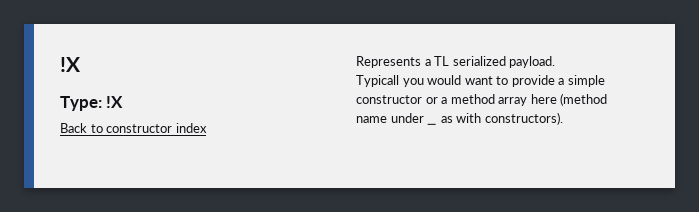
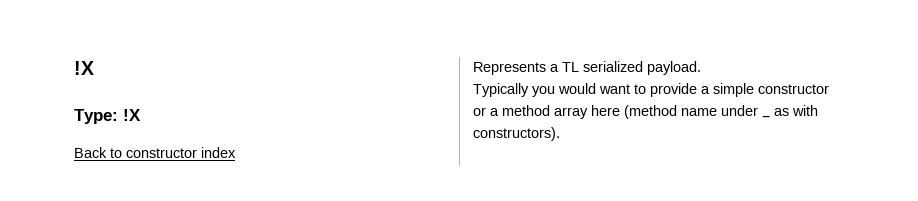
- Typicall you would want to provide a simple constructor or a method array here (method name under _ as with constructors).
+ Typically you would want to provide a simple constructor or a method array here (method name under _ as with constructors).

